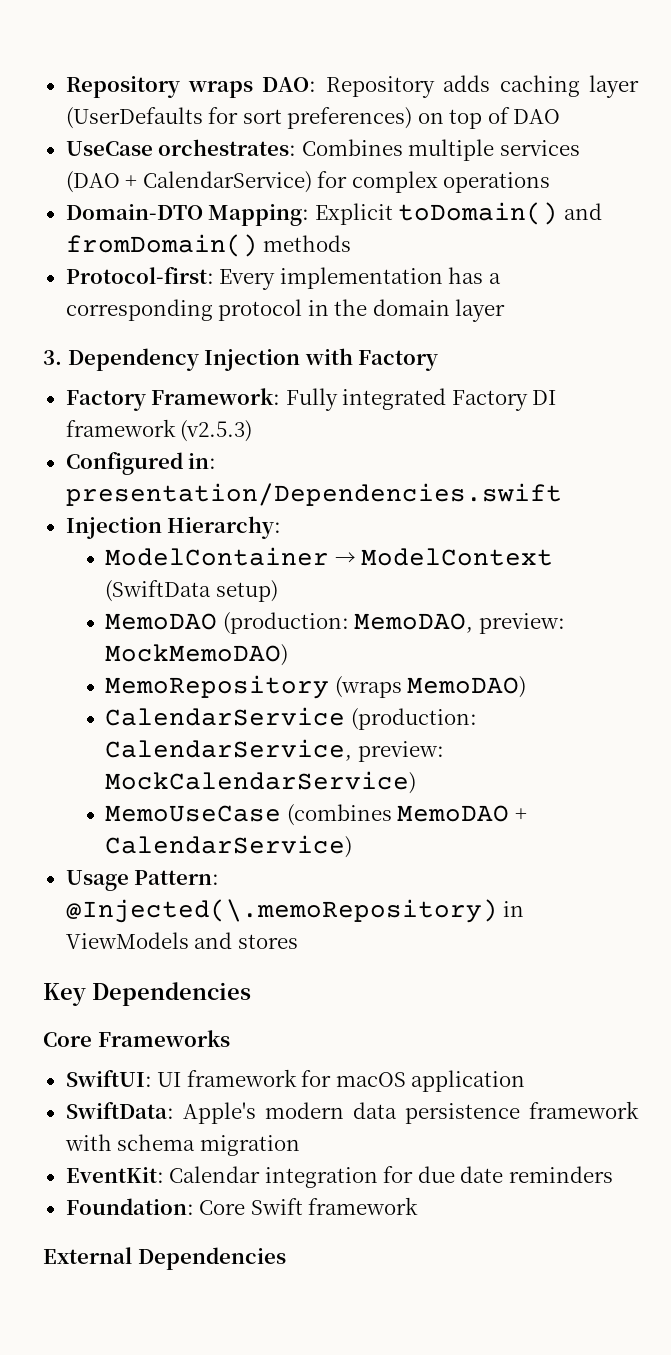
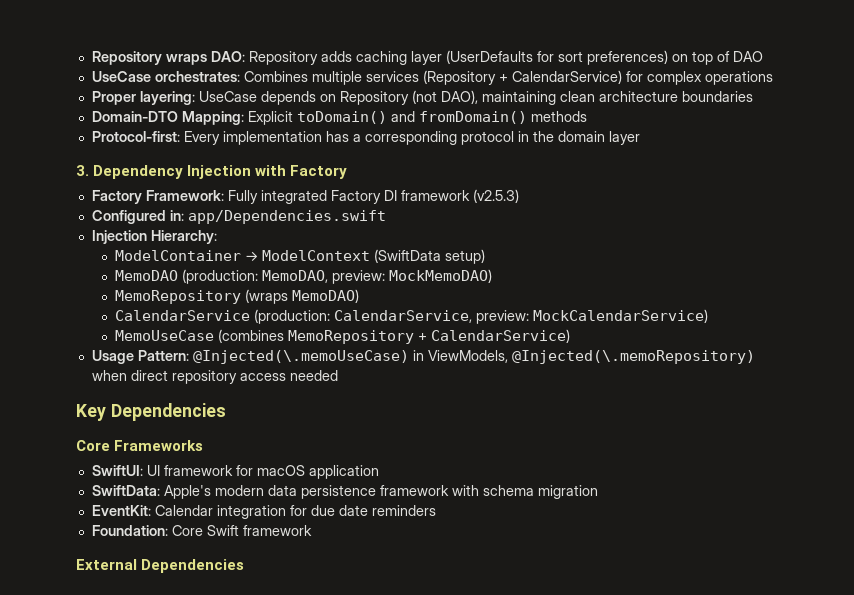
- UseCase orchestrates: Combines multiple services (DAO + CalendarService) for complex operations
+ UseCase orchestrates: Combines multiple services (Repository + CalendarService) for complex operations
+ Proper layering: UseCase depends on Repository (not DAO), maintaining clean architecture boundaries
- Configured in: presentation/Dependencies.swift
+ Configured in: app/Dependencies.swift
- MemoUseCase (combines MemoDAO + CalendarService)
+ MemoUseCase (combines MemoRepository + CalendarService)
- Usage Pattern: @Injected(\.memoRepository) in ViewModels and stores
+ Usage Pattern: @Injected(\.memoUseCase) in ViewModels, @Injected(\.memoRepository) when direct repository access needed

